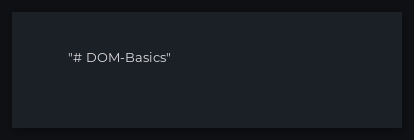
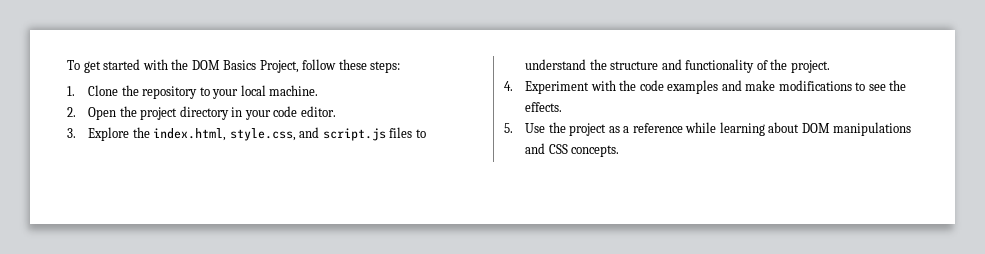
- "# DOM-Basics"
+ To get started with the DOM Basics Project, follow these steps:
+ 1. Clone the repository to your local machine.
+ 2. Open the project directory in your code editor.
+ 3. Explore the index.html, style.css, and script.js files to understand the structure and functionality of the project.
+ 4. Experiment with the code examples and make modifications to see the effects.
+ 5. Use the project as a reference while learning about DOM manipulations and CSS concepts.

